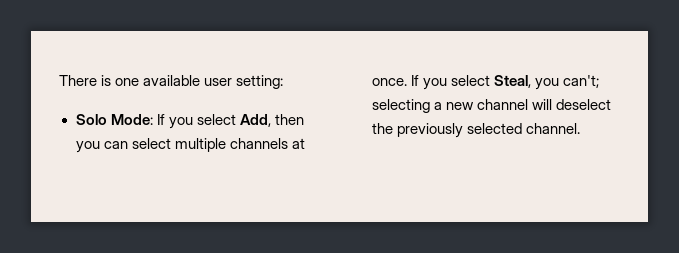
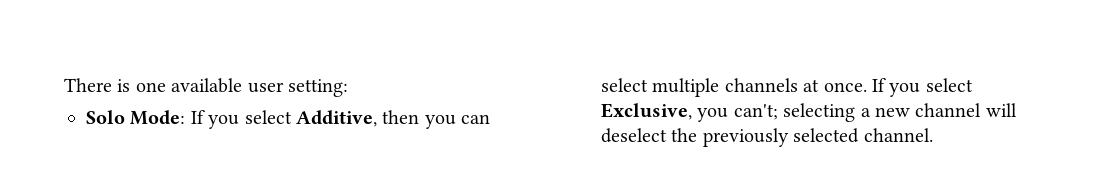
- Solo Mode: If you select Add, then you can select multiple channels at once.
+ Solo Mode: If you select Additive, then you can select multiple channels at once.
- If you select Steal, you can't; selecting a new channel will deselect the previously selected channel.
+ If you select Exclusive, you can't; selecting a new channel will deselect the previously selected channel.

